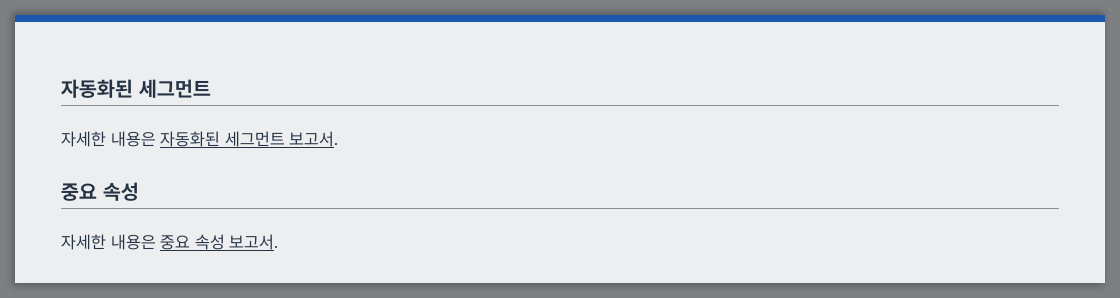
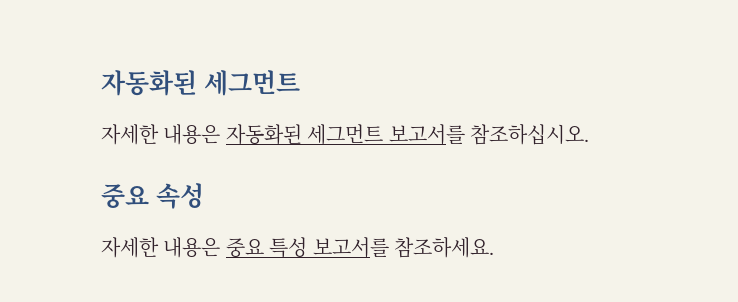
- 자세한 내용은 자동화된 세그먼트 보고서.
+ 자세한 내용은 자동화된 세그먼트 보고서를 참조하십시오.
- 자세한 내용은 중요 속성 보고서.
+ 자세한 내용은 중요 특성 보고서를 참조하세요.

